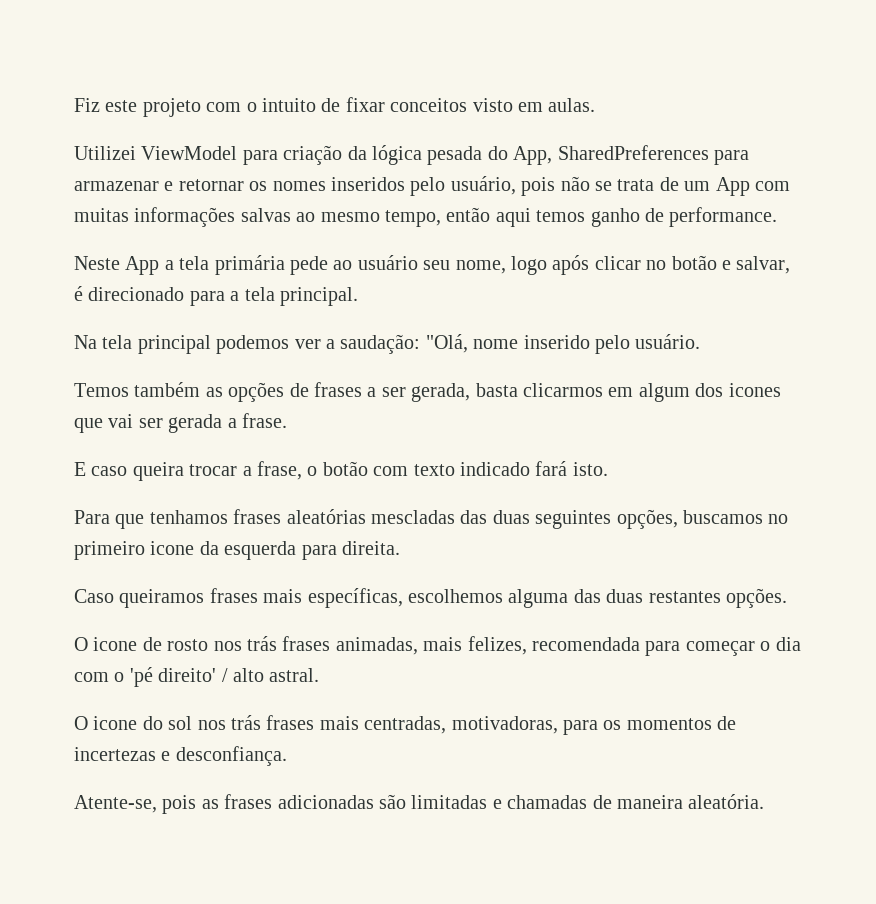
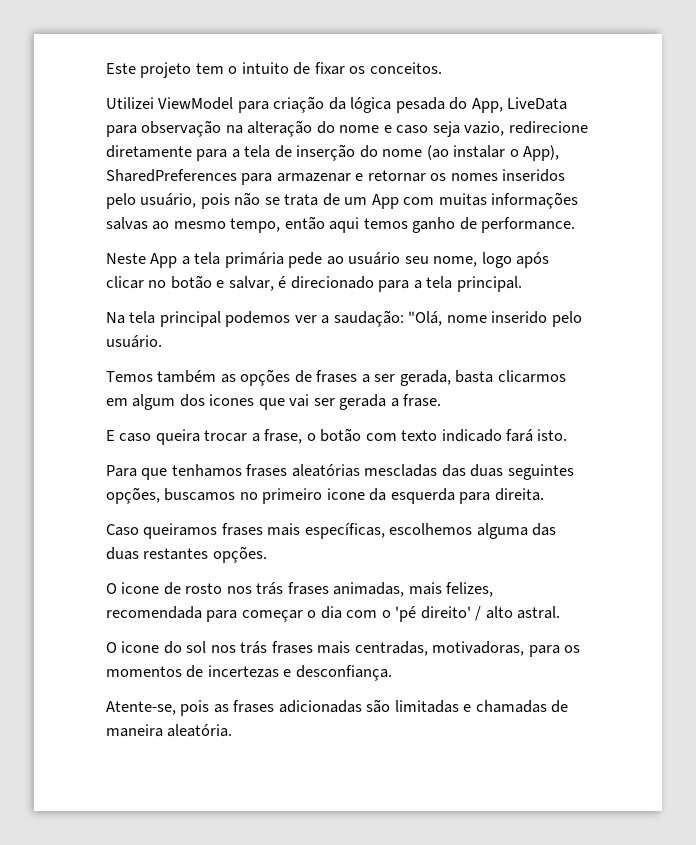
- Fiz este projeto com o intuito de fixar conceitos visto em aulas.
+ Este projeto tem o intuito de fixar os conceitos.
- Utilizei ViewModel para criação da lógica pesada do App, SharedPreferences para armazenar e retornar os nomes inseridos pelo usuário, pois não se trata de um App com muitas informações salvas ao mesmo tempo, então aqui temos ganho de performance.
+ Utilizei ViewModel para criação da lógica pesada do App, LiveData para observação na alteração do nome e caso seja vazio, redirecione diretamente para a tela de inserção do nome (ao instalar o App), SharedPreferences para armazenar e retornar os nomes inseridos pelo usuário, pois não se trata de um App com muitas informações salvas ao mesmo tempo, então aqui temos ganho de performance.

